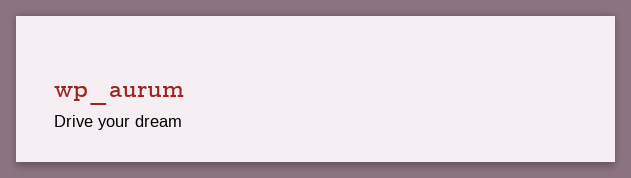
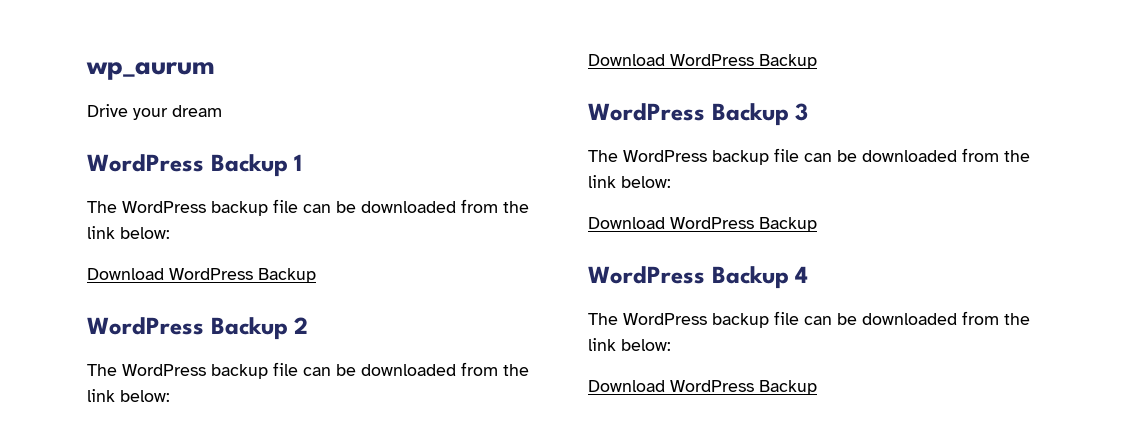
+ WordPress Backup 1
+ The WordPress backup file can be downloaded from the link below:
+ Download WordPress Backup
+ WordPress Backup 2
+ The WordPress backup file can be downloaded from the link below:
+ Download WordPress Backup
+ WordPress Backup 3
+ The WordPress backup file can be downloaded from the link below:
+ Download WordPress Backup
+ WordPress Backup 4
+ The WordPress backup file can be downloaded from the link below:
+ Download WordPress Backup

